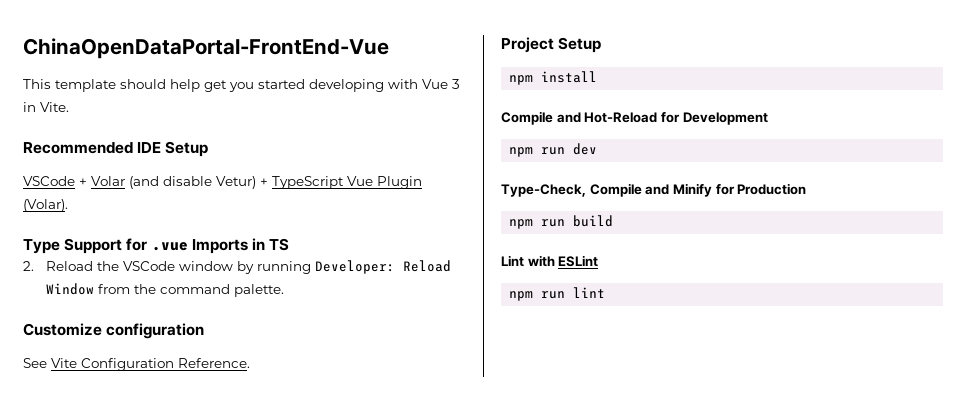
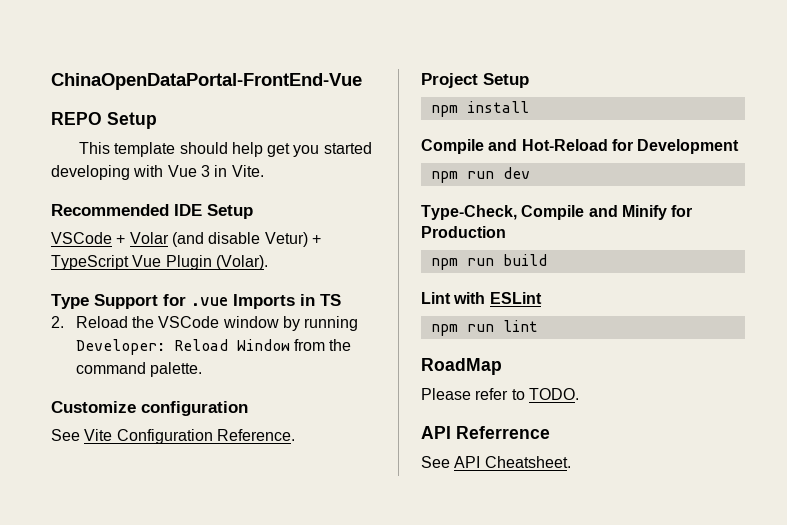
+ REPO Setup
+ RoadMap
+ Please refer to TODO.
+ API Referrence
+ See API Cheatsheet.

